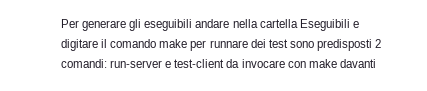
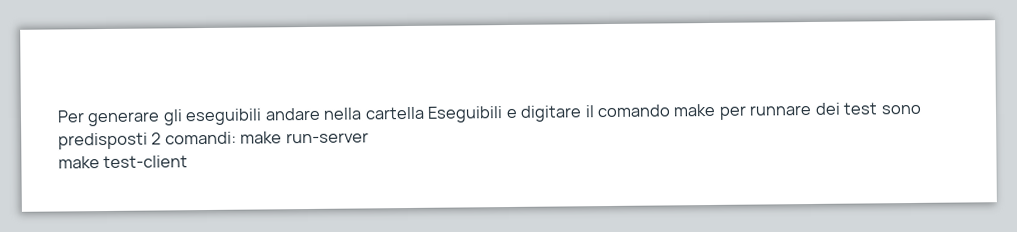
- Per generare gli eseguibili andare nella cartella Eseguibili e digitare il comando make per runnare dei test sono predisposti 2 comandi: run-server e test-client da invocare con make davanti
+ Per generare gli eseguibili andare nella cartella Eseguibili e digitare il comando make per runnare dei test sono predisposti 2 comandi: make run-server
+ make test-client

